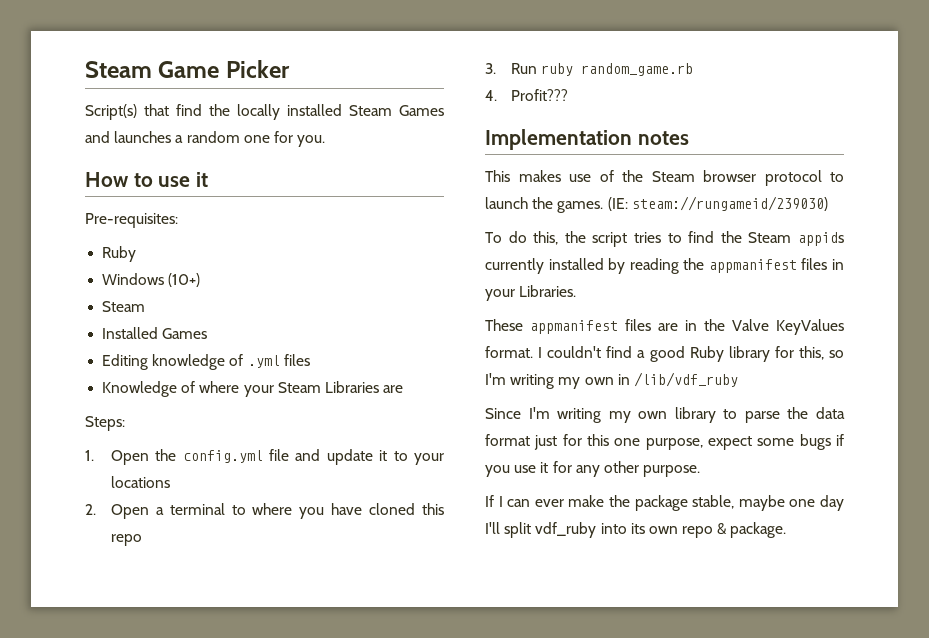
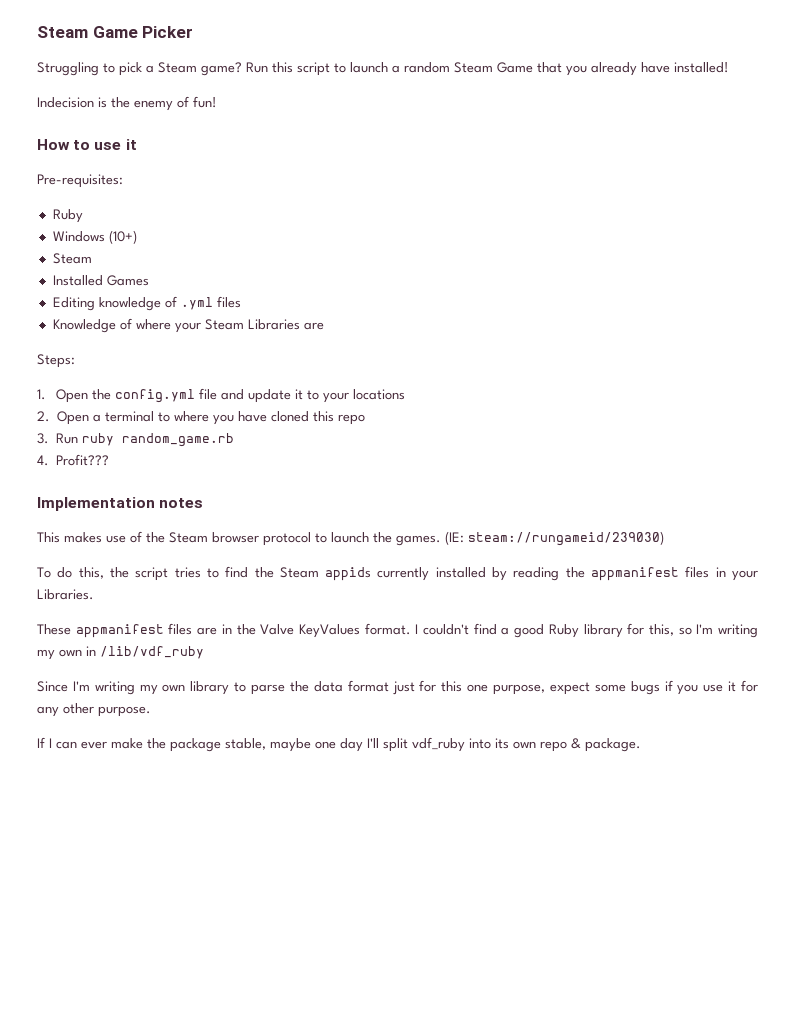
- Script(s) that find the locally installed Steam Games and launches a random one for you.
+ Struggling to pick a Steam game? Run this script to launch a random Steam Game that you already have installed!
+ Indecision is the enemy of fun!

